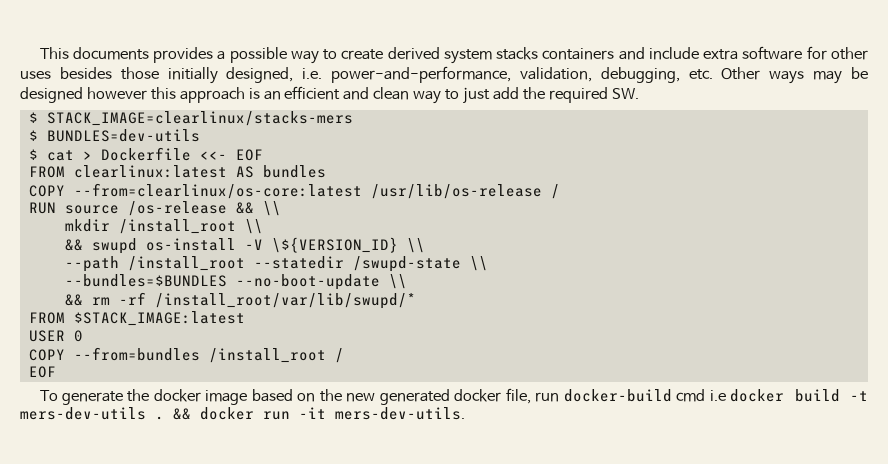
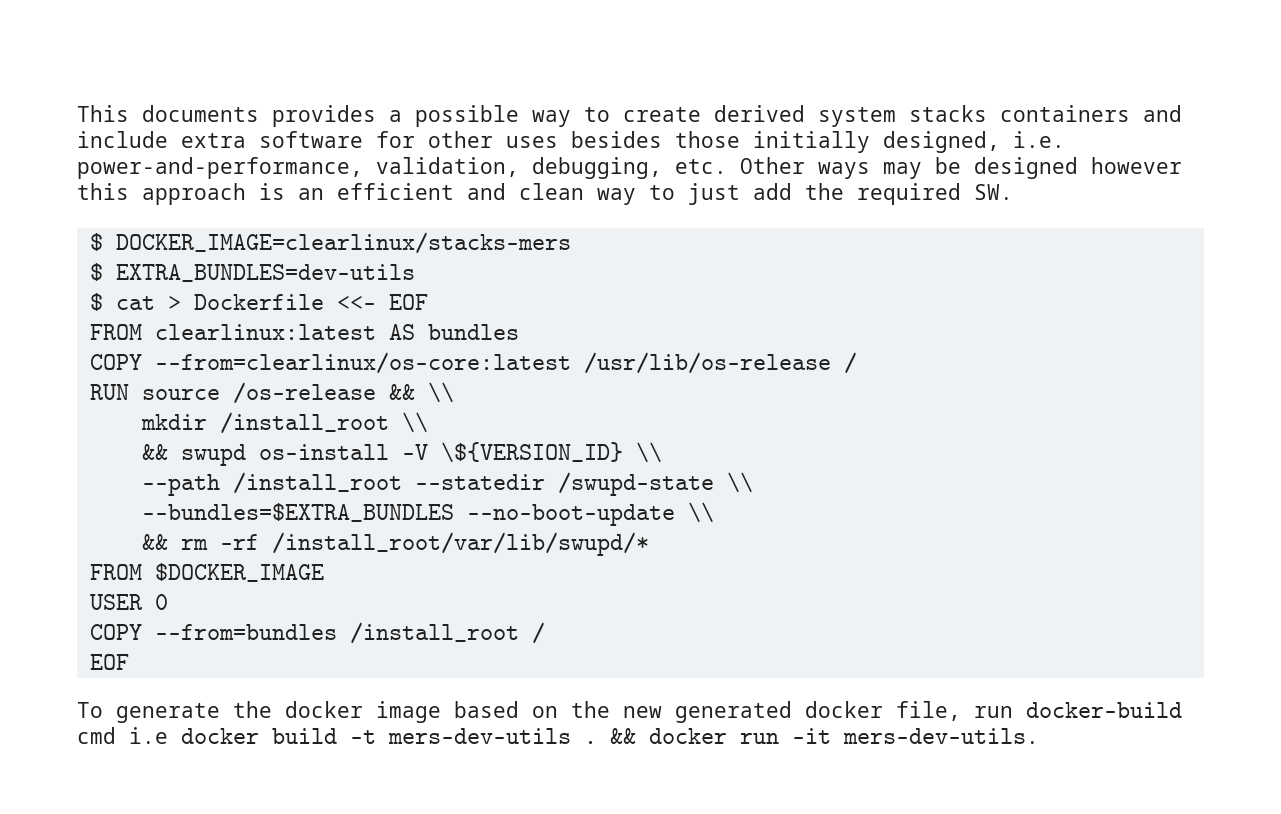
- $ STACK_IMAGE=clearlinux/stacks-mers
- $ BUNDLES=dev-utils
+ $ DOCKER_IMAGE=clearlinux/stacks-mers
+ $ EXTRA_BUNDLES=dev-utils
- --bundles=$BUNDLES --no-boot-update \\
+ --bundles=$EXTRA_BUNDLES --no-boot-update \\
- FROM $STACK_IMAGE:latest
+ FROM $DOCKER_IMAGE

